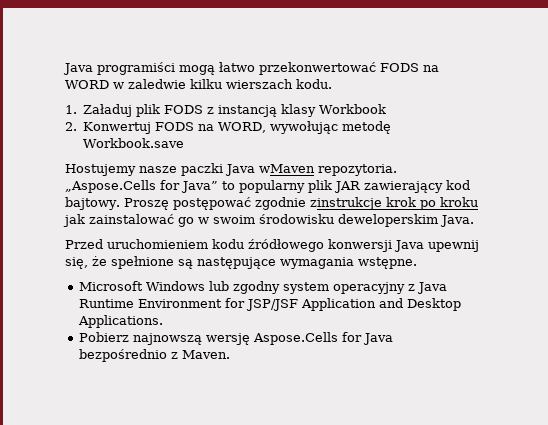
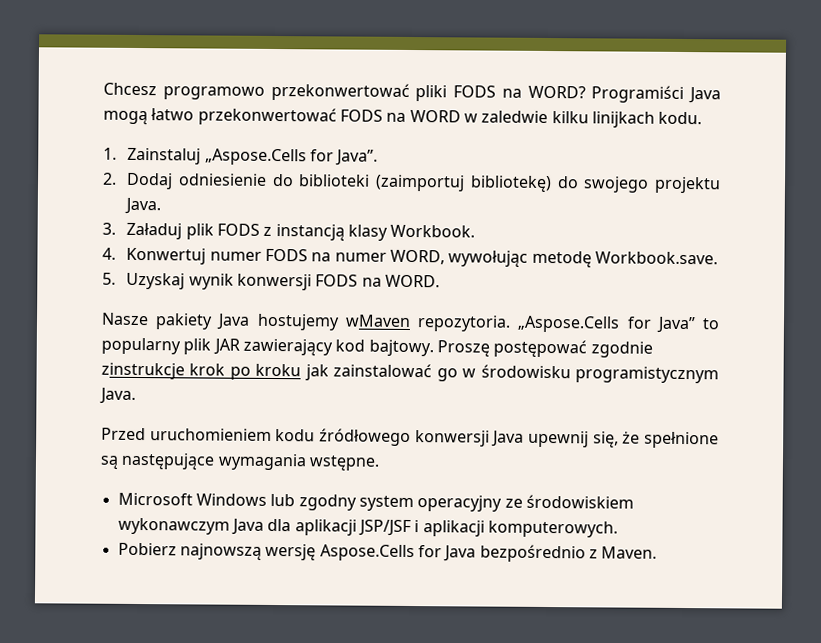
- Java programiści mogą łatwo przekonwertować FODS na WORD w zaledwie kilku wierszach kodu.
+ Chcesz programowo przekonwertować pliki FODS na WORD? Programiści Java mogą łatwo przekonwertować FODS na WORD w zaledwie kilku linijkach kodu.
- 1. Załaduj plik FODS z instancją klasy Workbook
- 2. Konwertuj FODS na WORD, wywołując metodę Workbook.save
- Hostujemy nasze paczki Java wMaven repozytoria.
+ 1. Zainstaluj „Aspose.Cells for Java”.
+ 2. Dodaj odniesienie do biblioteki (zaimportuj bibliotekę) do swojego projektu Java.
+ 3. Załaduj plik FODS z instancją klasy Workbook.
+ 4. Konwertuj numer FODS na numer WORD, wywołując metodę Workbook.save.
+ 5. Uzyskaj wynik konwersji FODS na WORD.
+ Nasze pakiety Java hostujemy wMaven repozytoria.
- Proszę postępować zgodnie zinstrukcje krok po kroku jak zainstalować go w swoim środowisku deweloperskim Java.
+ Proszę postępować zgodnie zinstrukcje krok po kroku jak zainstalować go w środowisku programistycznym Java.
- Microsoft Windows lub zgodny system operacyjny z Java Runtime Environment for JSP/JSF Application and Desktop Applications.
+ Microsoft Windows lub zgodny system operacyjny ze środowiskiem wykonawczym Java dla aplikacji JSP/JSF i aplikacji komputerowych.

